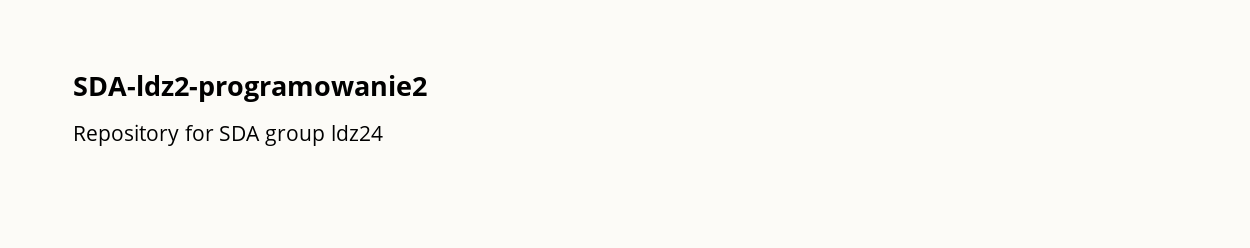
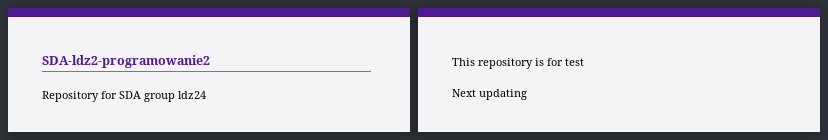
+ This repository is for test
+ Next updating

